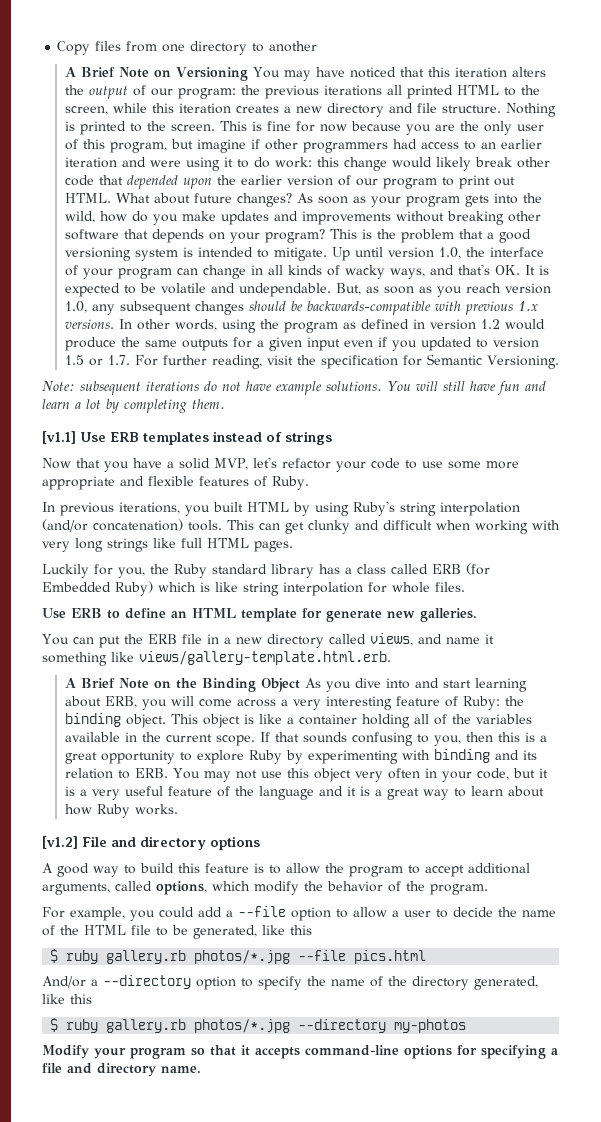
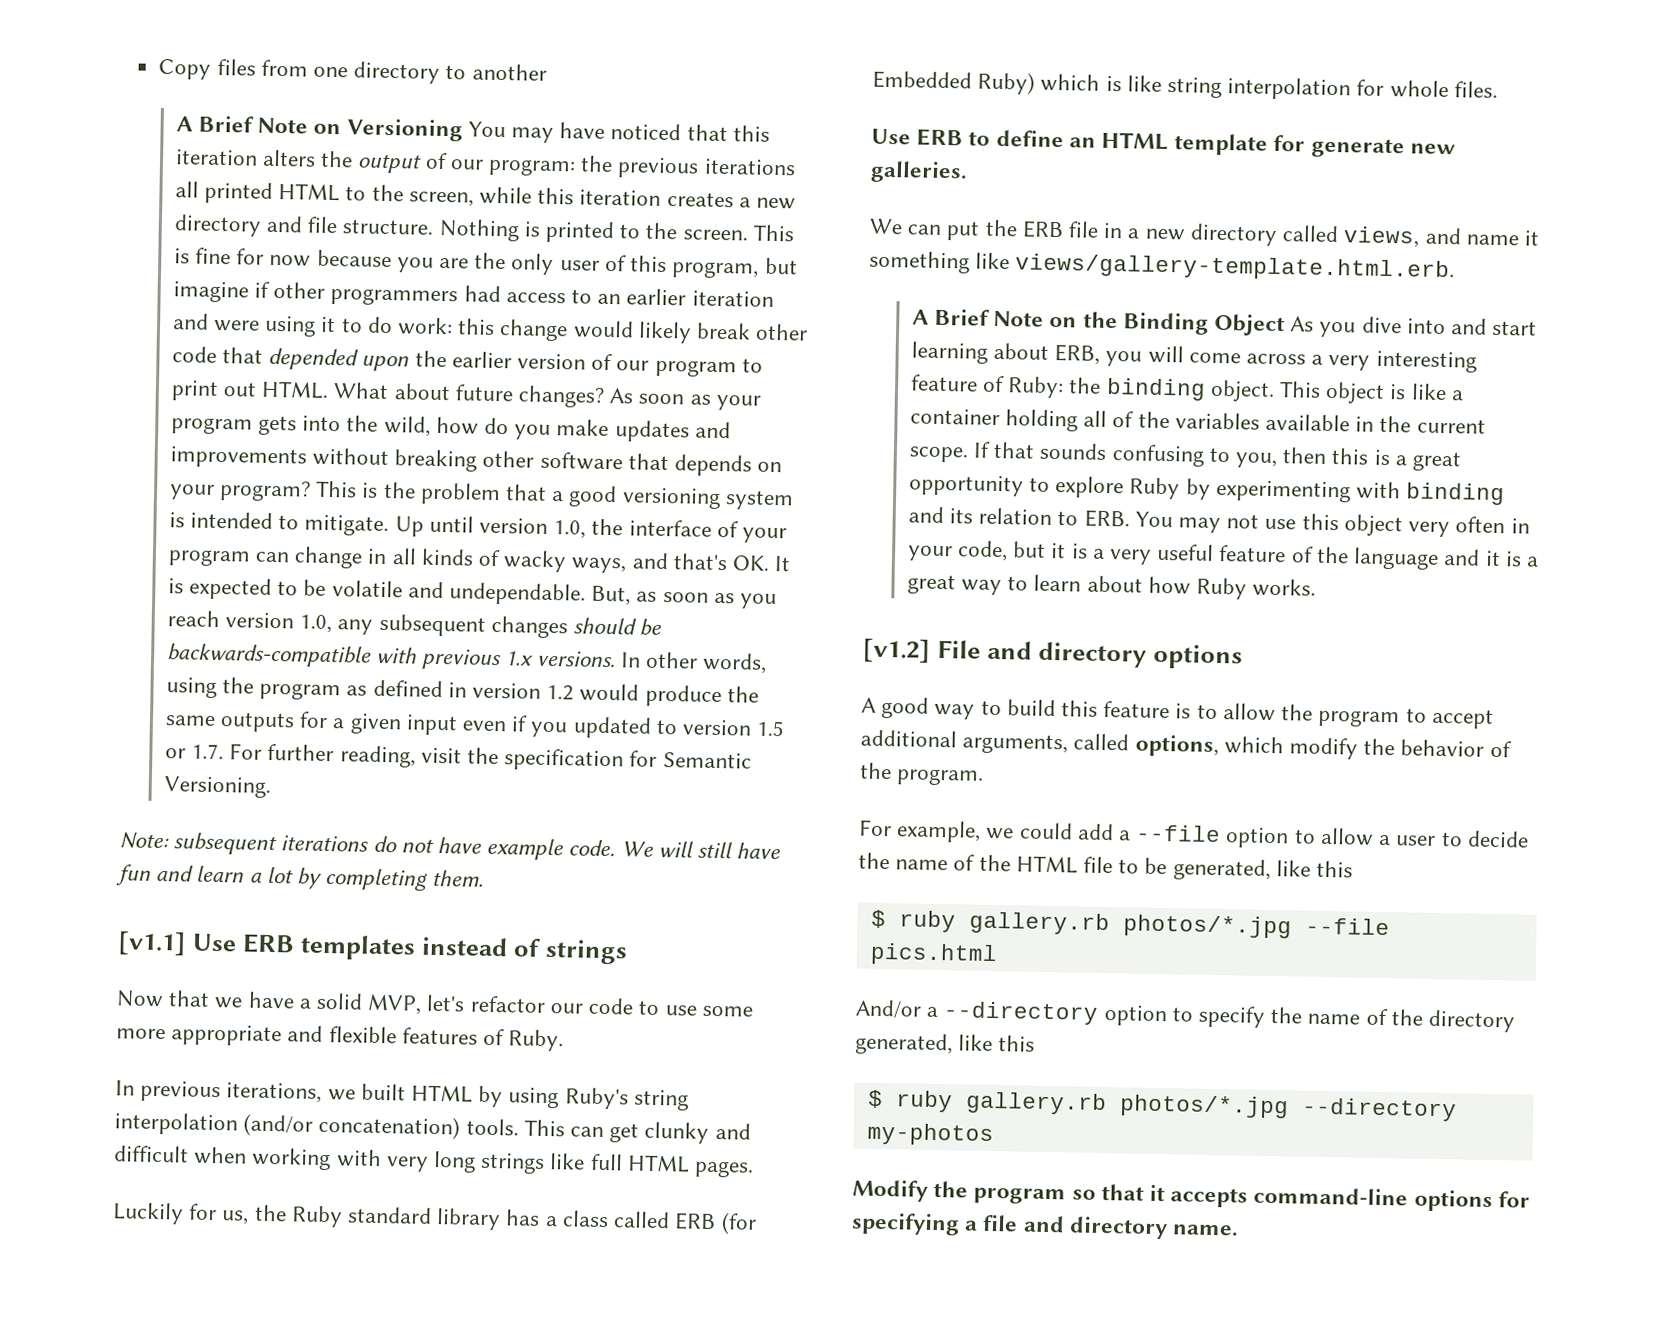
- Note: subsequent iterations do not have example solutions. You will still have fun and learn a lot by completing them.
+ Note: subsequent iterations do not have example code. We will still have fun and learn a lot by completing them.
- Now that you have a solid MVP, let's refactor your code to use some more appropriate and flexible features of Ruby.
+ Now that we have a solid MVP, let's refactor our code to use some more appropriate and flexible features of Ruby.
- In previous iterations, you built HTML by using Ruby's string interpolation (and/or concatenation) tools.
+ In previous iterations, we built HTML by using Ruby's string interpolation (and/or concatenation) tools.
- Luckily for you, the Ruby standard library has a class called ERB (for Embedded Ruby) which is like string interpolation for whole files.
+ Luckily for us, the Ruby standard library has a class called ERB (for Embedded Ruby) which is like string interpolation for whole files.
- You can put the ERB file in a new directory called views, and name it something like views/gallery-template.html.erb.
+ We can put the ERB file in a new directory called views, and name it something like views/gallery-template.html.erb.
- For example, you could add a --file option to allow a user to decide the name of the HTML file to be generated, like this
+ For example, we could add a --file option to allow a user to decide the name of the HTML file to be generated, like this
- Modify your program so that it accepts command-line options for specifying a file and directory name.
+ Modify the program so that it accepts command-line options for specifying a file and directory name.

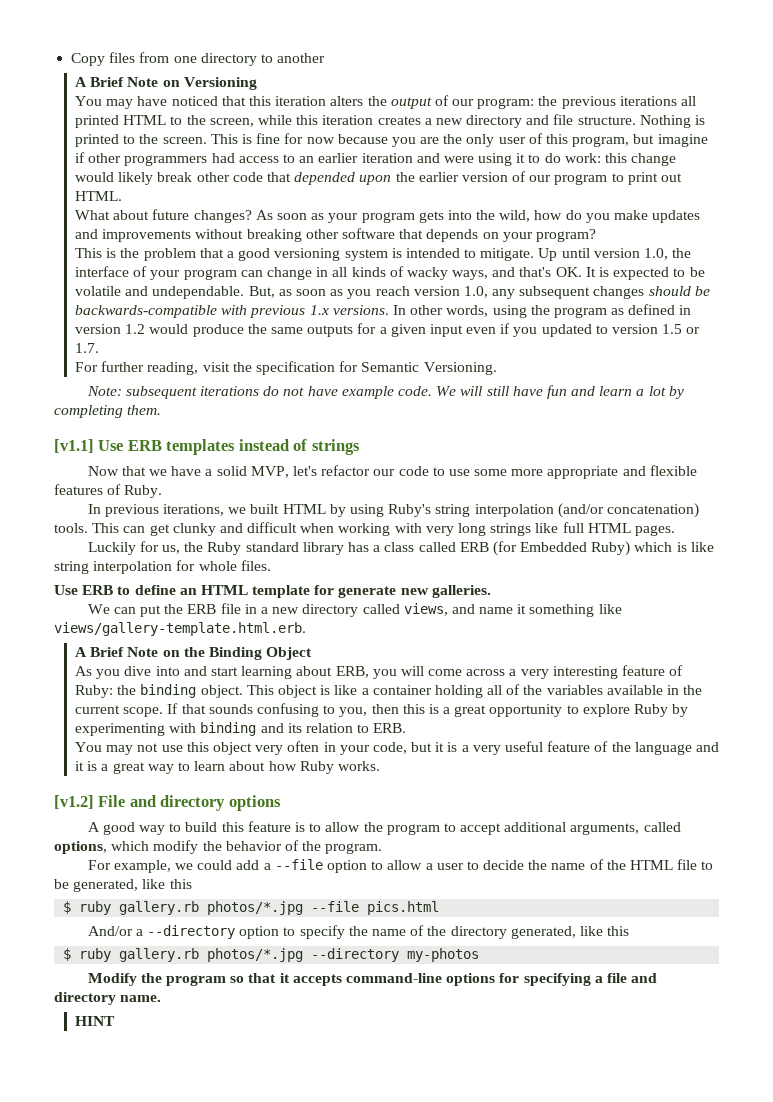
- A Brief Note on Versioning You may have noticed that this iteration alters the output of our program: the previous iterations all printed HTML to the screen, while this iteration creates a new directory and file structure.
+ A Brief Note on Versioning
+ You may have noticed that this iteration alters the output of our program: the previous iterations all printed HTML to the screen, while this iteration creates a new directory and file structure.
- This is fine for now because you are the only user of this program, but imagine if other programmers had access to an earlier iteration and were using it to do work: this change would likely break other code that depended upon the earlier version of our program to print out HTML. What about future changes?
+ This is fine for now because you are the only user of this program, but imagine if other programmers had access to an earlier iteration and were using it to do work: this change would likely break other code that depended upon the earlier version of our program to print out HTML.
+ What about future changes?
- As soon as your program gets into the wild, how do you make updates and improvements without breaking other software that depends on your program? This is the problem that a good versioning system is intended to mitigate.
+ As soon as your program gets into the wild, how do you make updates and improvements without breaking other software that depends on your program?
+ This is the problem that a good versioning system is intended to mitigate.
- In other words, using the program as defined in version 1.2 would produce the same outputs for a given input even if you updated to version 1.5 or 1.7. For further reading, visit the specification for Semantic Versioning.
+ In other words, using the program as defined in version 1.2 would produce the same outputs for a given input even if you updated to version 1.5 or 1.7.
+ For further reading, visit the specification for Semantic Versioning.
- A Brief Note on the Binding Object As you dive into and start learning about ERB, you will come across a very interesting feature of Ruby: the binding object.
+ A Brief Note on the Binding Object
+ As you dive into and start learning about ERB, you will come across a very interesting feature of Ruby: the binding object.
- If that sounds confusing to you, then this is a great opportunity to explore Ruby by experimenting with binding and its relation to ERB. You may not use this object very often in your code, but it is a very useful feature of the language and it is a great way to learn about how Ruby works.
+ If that sounds confusing to you, then this is a great opportunity to explore Ruby by experimenting with binding and its relation to ERB.
+ You may not use this object very often in your code, but it is a very useful feature of the language and it is a great way to learn about how Ruby works.
+ HINT

